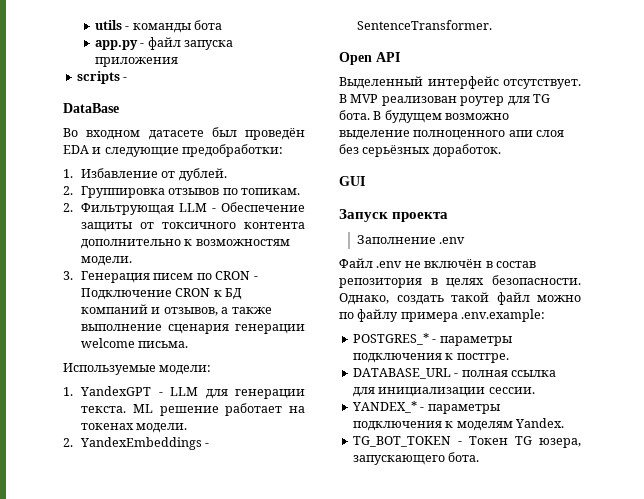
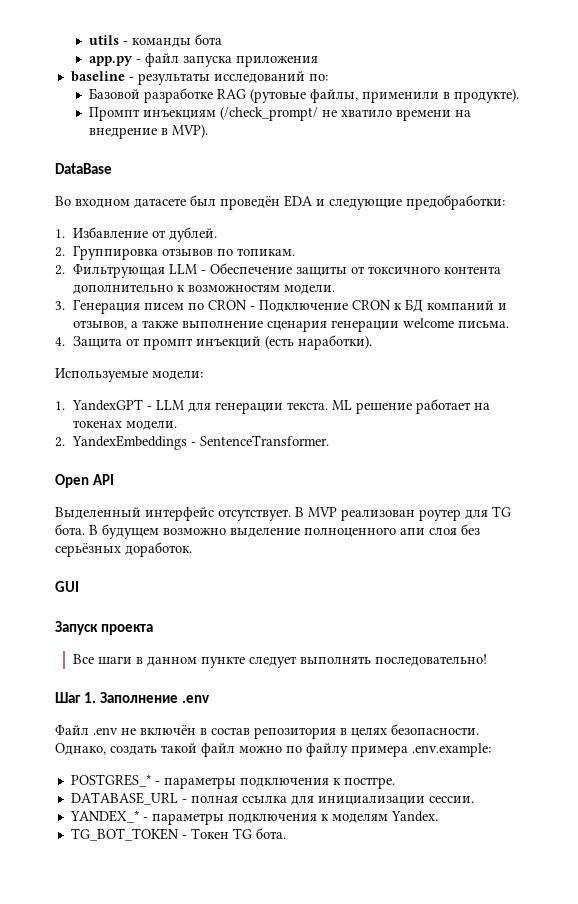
- scripts -
+ baseline - результаты исследований по:
+ Базовой разработке RAG (рутовые файлы, применили в продукте).
+ Промпт инъекциям (/check_prompt/ не хватило времени на внедрение в MVP).
+ 4. Защита от промпт инъекций (есть наработки).
- Заполнение .env
+ Все шаги в данном пункте следует выполнять последовательно!
+ Шаг 1. Заполнение .env
- TG_BOT_TOKEN - Токен TG юзера, запускающего бота.
+ TG_BOT_TOKEN - Токен TG бота.

